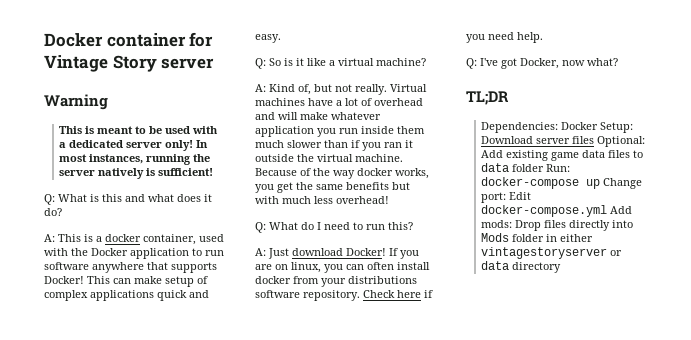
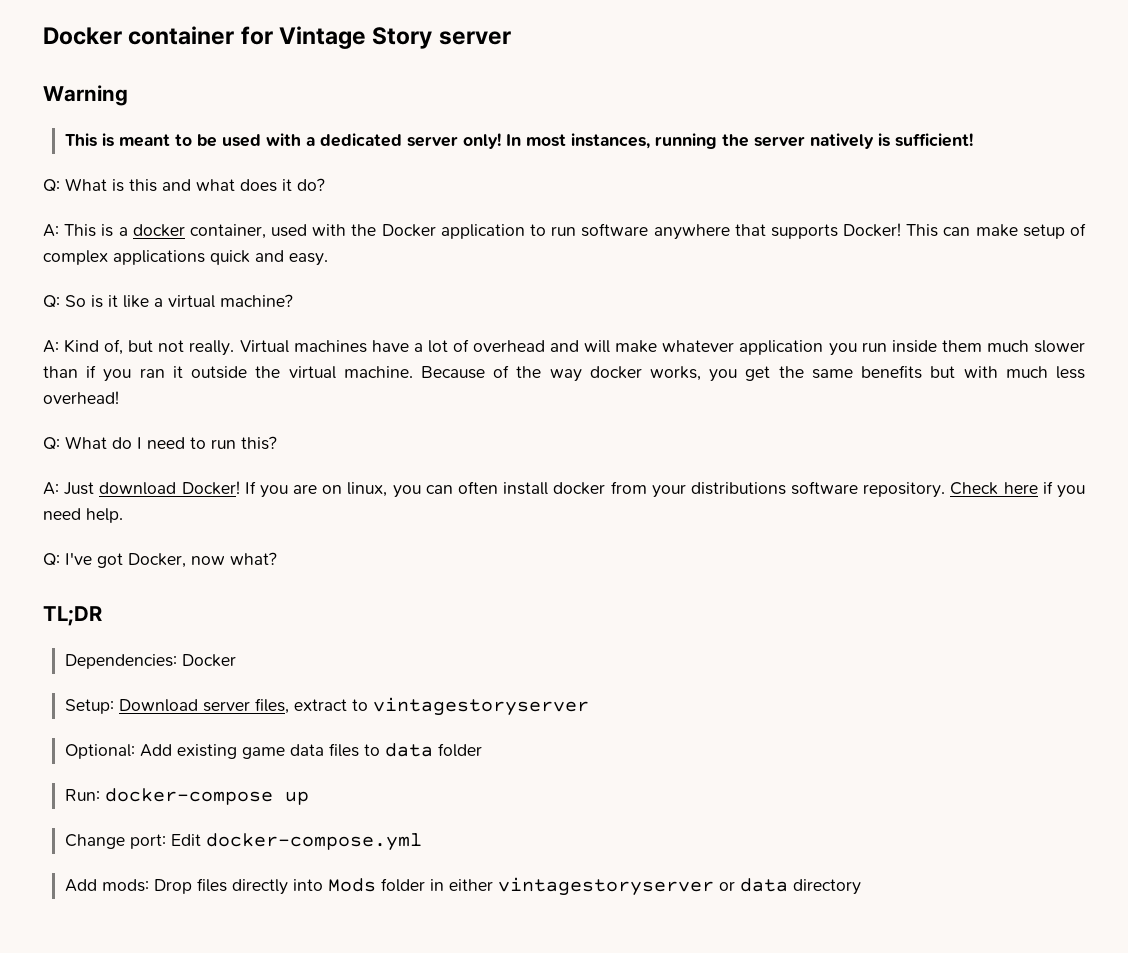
- Dependencies: Docker Setup: Download server files Optional: Add existing game data files to data folder Run: docker-compose up Change port: Edit docker-compose.yml Add mods: Drop files directly into Mods folder in either vintagestoryserver or data directory
+ Dependencies: Docker
+ Setup: Download server files, extract to vintagestoryserver
+ Optional: Add existing game data files to data folder
+ Run: docker-compose up
+ Change port: Edit docker-compose.yml
+ Add mods: Drop files directly into Mods folder in either vintagestoryserver or data directory

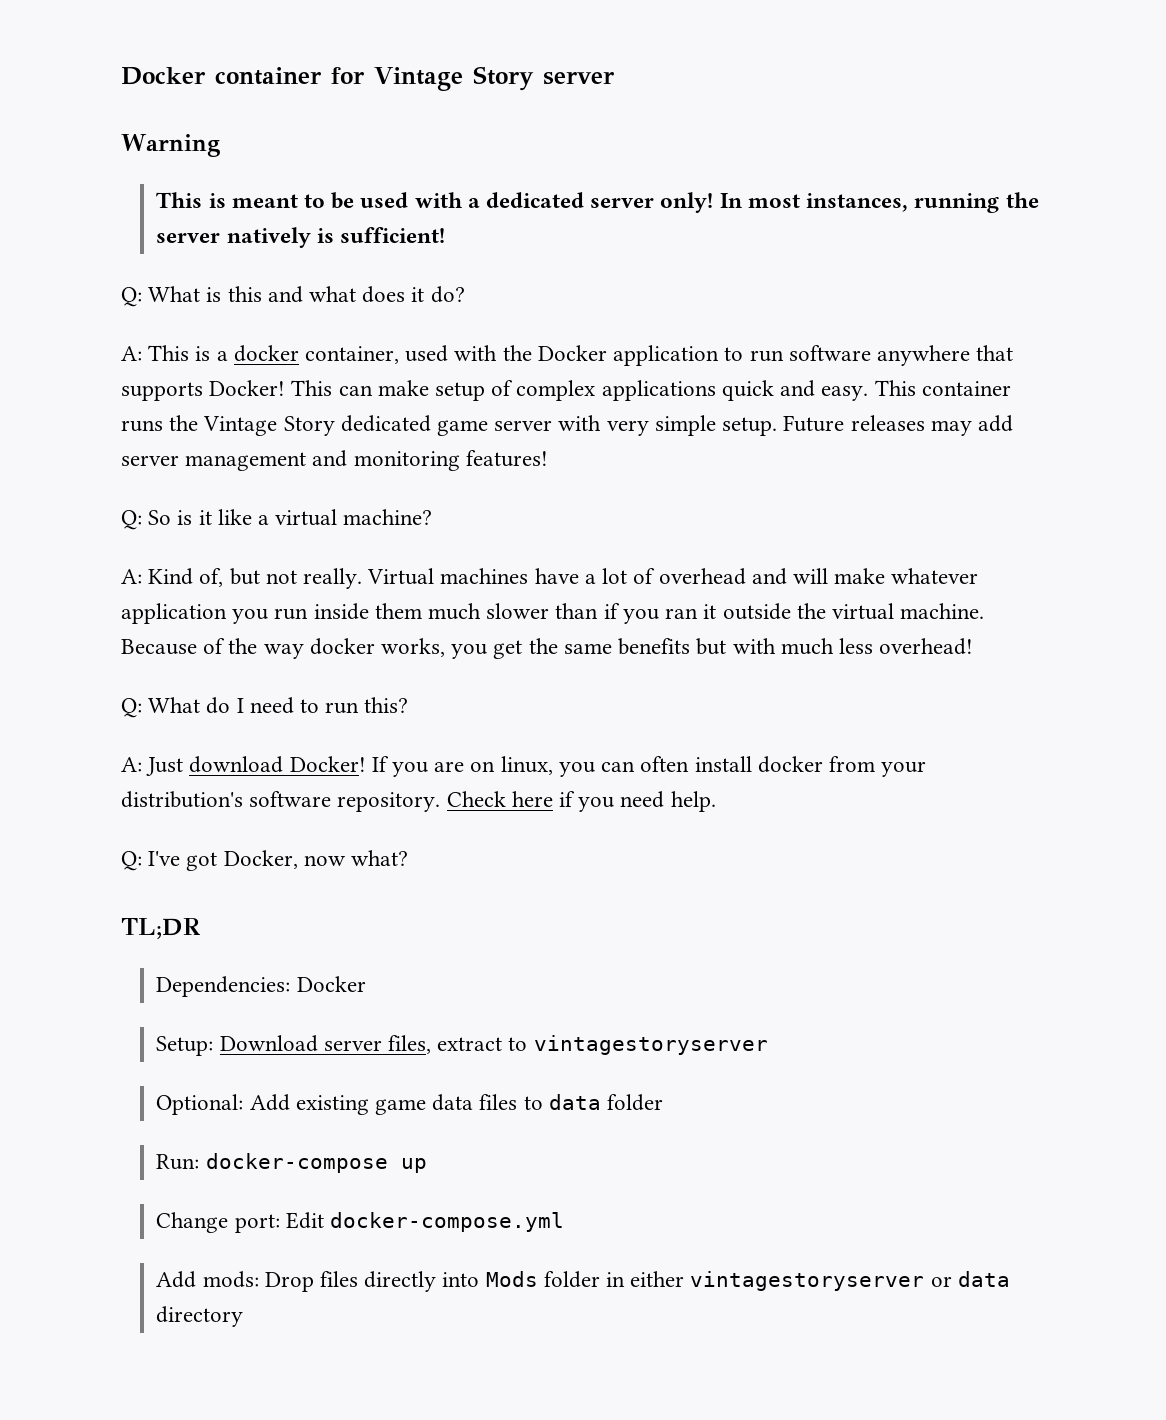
+ This container runs the Vintage Story dedicated game server with very simple setup. Future releases may add server management and monitoring features!
- If you are on linux, you can often install docker from your distributions software repository.
+ If you are on linux, you can often install docker from your distribution's software repository.

